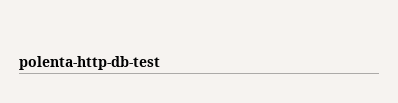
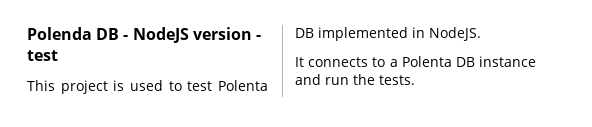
- polenta-http-db-test
+ Polenda DB - NodeJS version - test
+ This project is used to test Polenta DB implemented in NodeJS.
+ It connects to a Polenta DB instance and run the tests.

